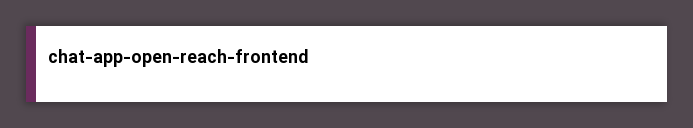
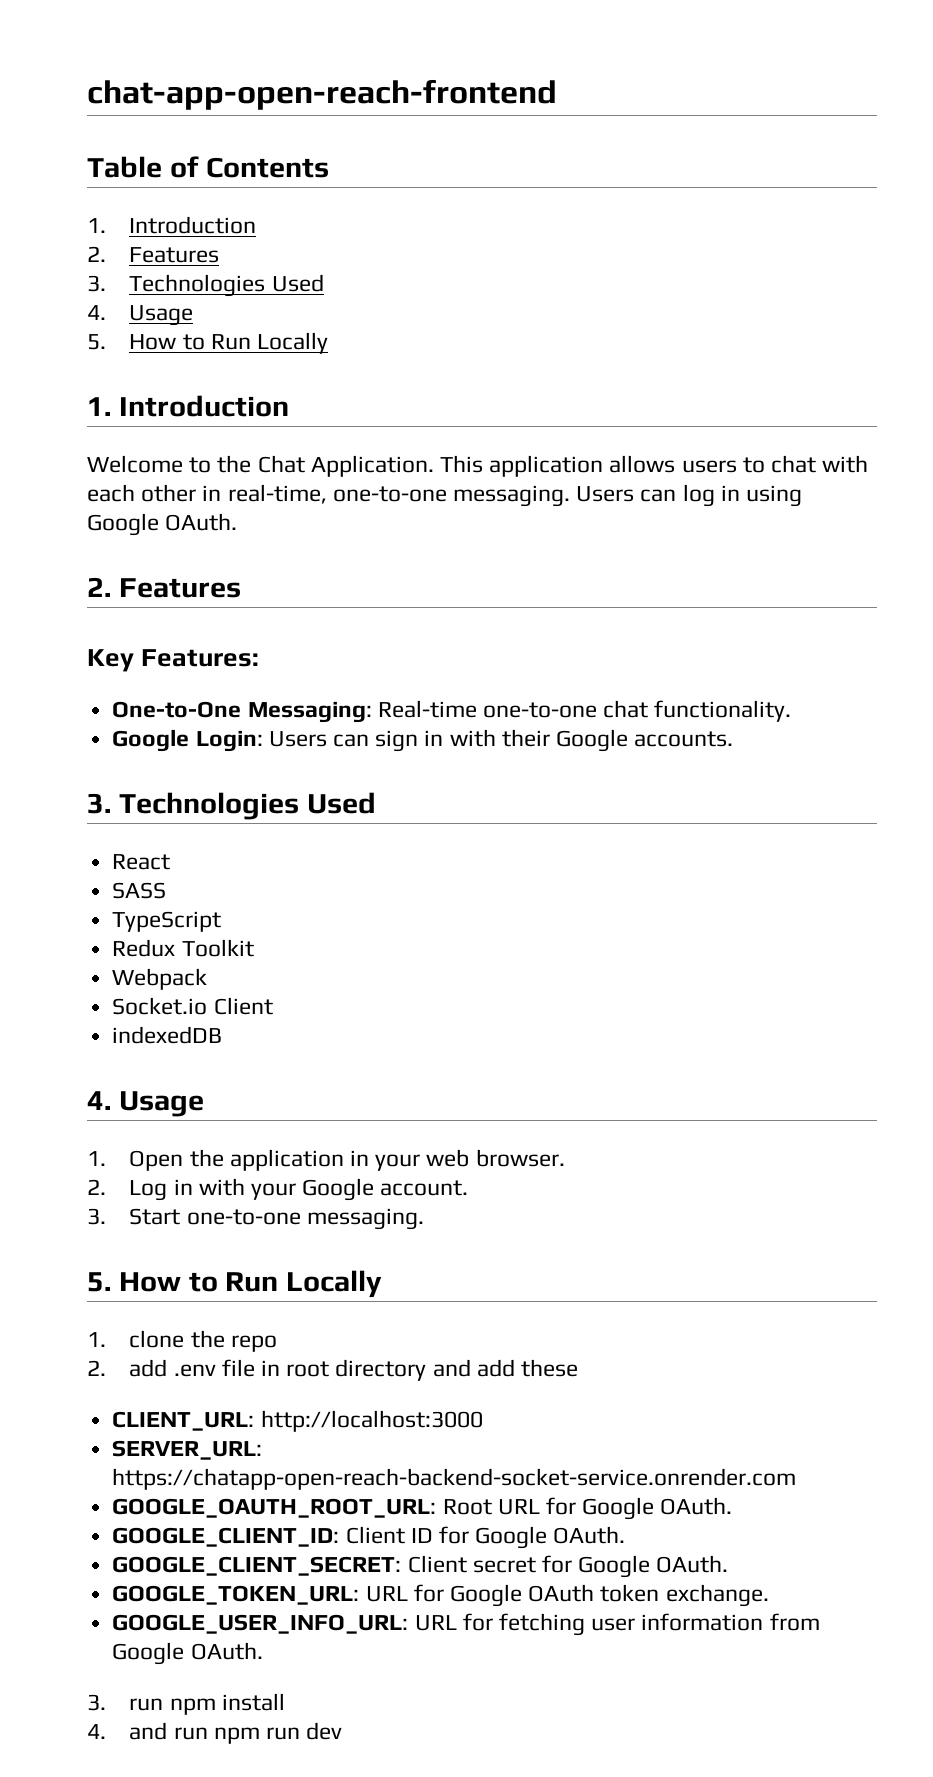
+ Table of Contents
+ 1. Introduction
+ 2. Features
+ 3. Technologies Used
+ 4. Usage
+ 5. How to Run Locally
+ 1. Introduction
+ Welcome to the Chat Application. This application allows users to chat with each other in real-time, one-to-one messaging. Users can log in using Google OAuth.
+ 2. Features
+ Key Features:
+ One-to-One Messaging: Real-time one-to-one chat functionality.
+ Google Login: Users can sign in with their Google accounts.
+ 3. Technologies Used
+ React
+ SASS
+ TypeScript
+ Redux Toolkit
+ Webpack
+ Socket.io Client
+ indexedDB
+ 4. Usage
+ 1. Open the application in your web browser.
+ 2. Log in with your Google account.
+ 3. Start one-to-one messaging.
+ 5. How to Run Locally
+ 1. clone the repo
+ 2. add .env file in root directory and add these
+ CLIENT_URL: http://localhost:3000
+ SERVER_URL: https://chatapp-open-reach-backend-socket-service.onrender.com
+ GOOGLE_OAUTH_ROOT_URL: Root URL for Google OAuth.
+ GOOGLE_CLIENT_ID: Client ID for Google OAuth.
+ GOOGLE_CLIENT_SECRET: Client secret for Google OAuth.
+ GOOGLE_TOKEN_URL: URL for Google OAuth token exchange.
+ GOOGLE_USER_INFO_URL: URL for fetching user information from Google OAuth.
+ 3. run npm install
+ 4. and run npm run dev

